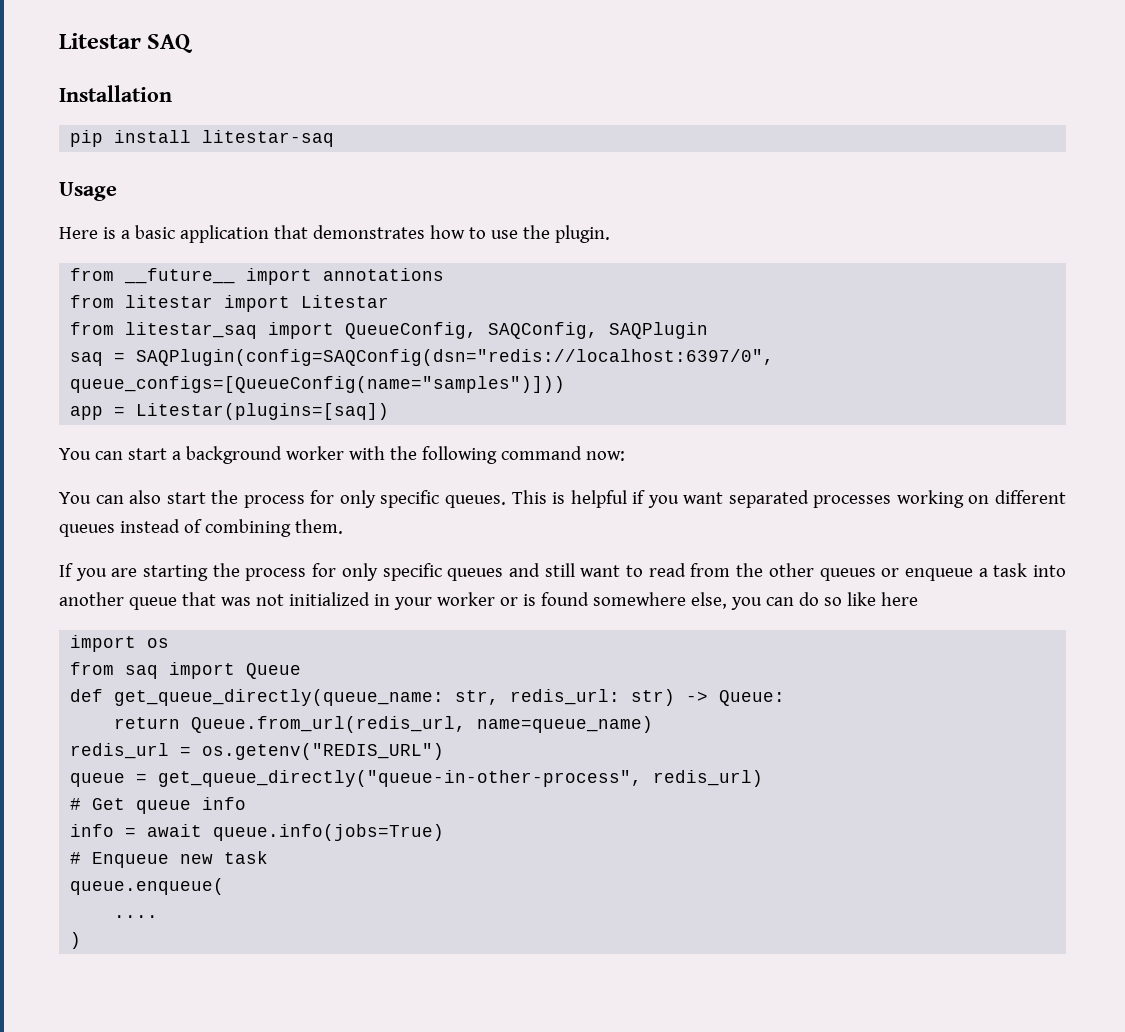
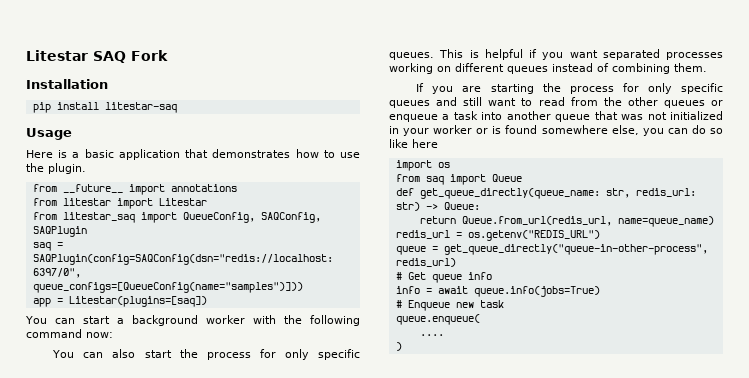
- Litestar SAQ
+ Litestar SAQ Fork

